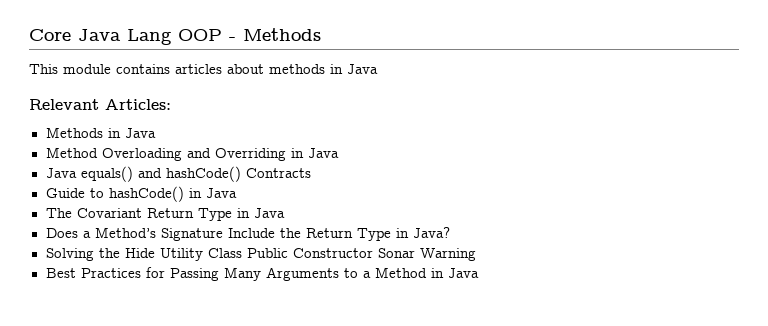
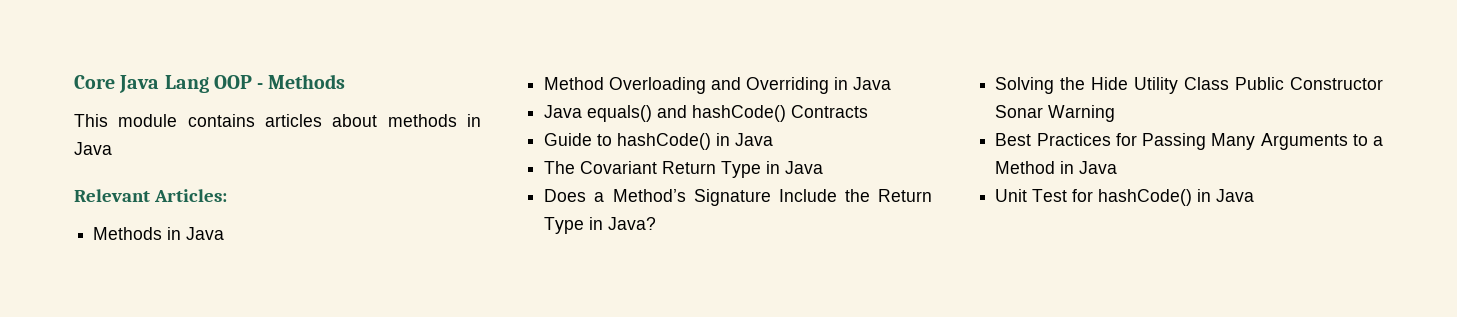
+ Unit Test for hashCode() in Java

